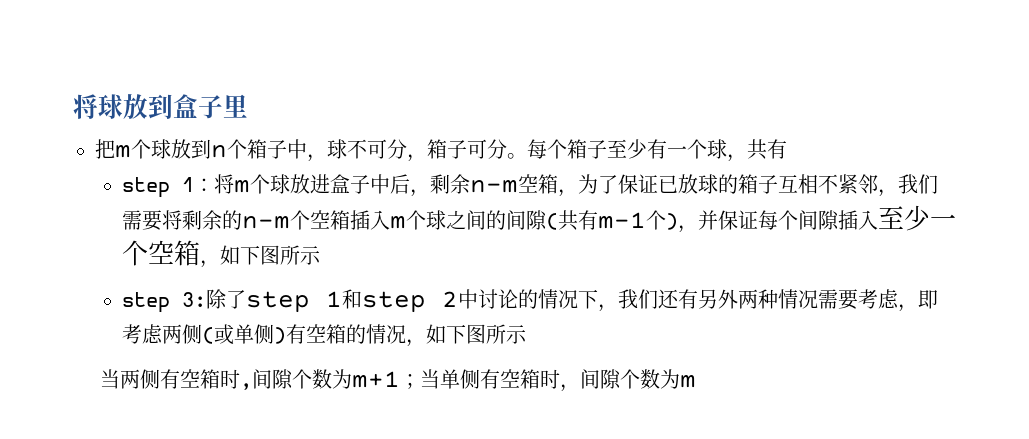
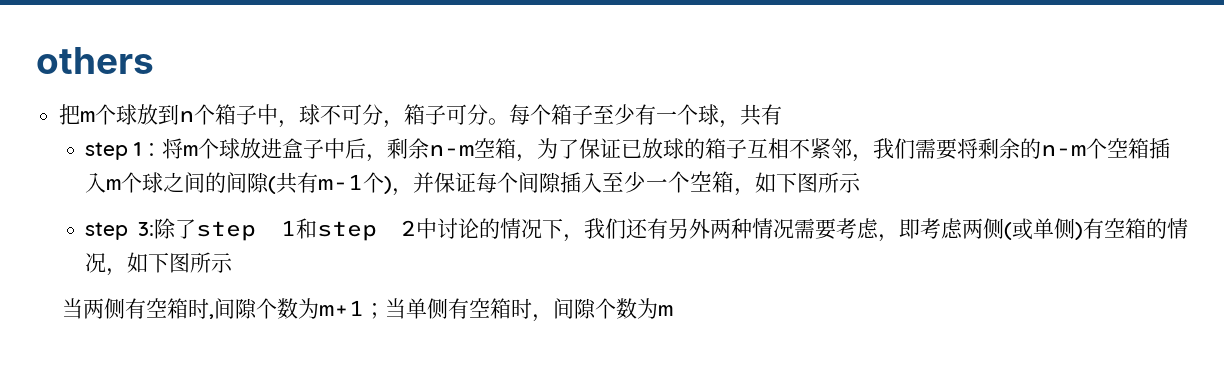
- 将球放到盒子里
+ others

